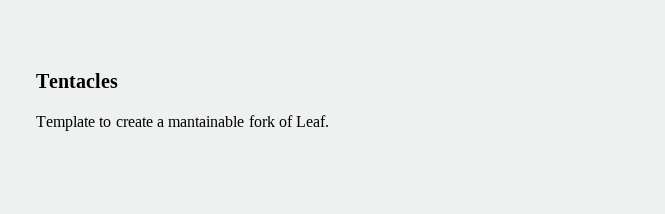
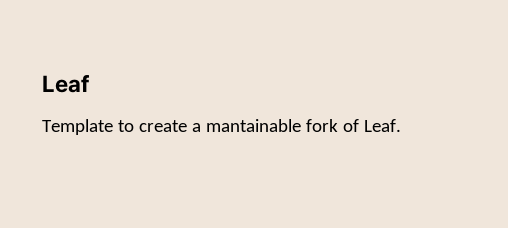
- Tentacles
+ Leaf

